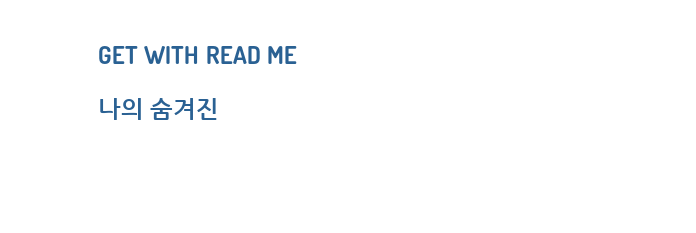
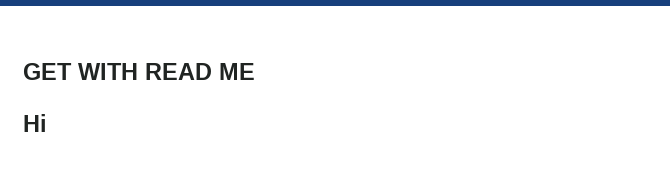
- 나의 숨겨진
+ Hi

